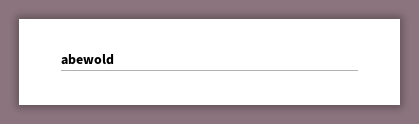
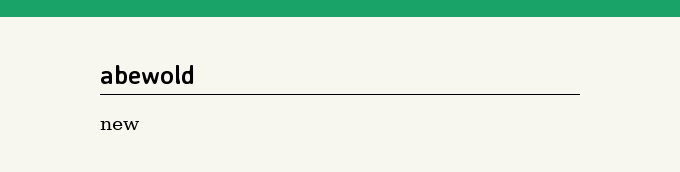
+ new

